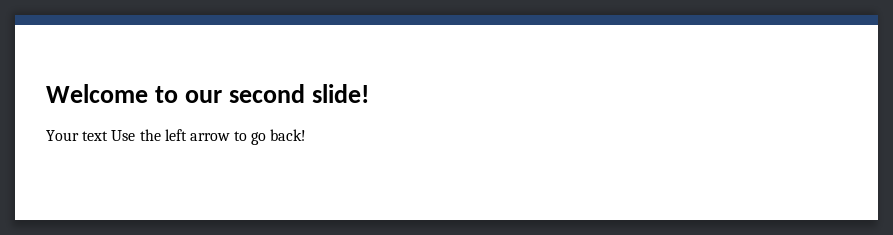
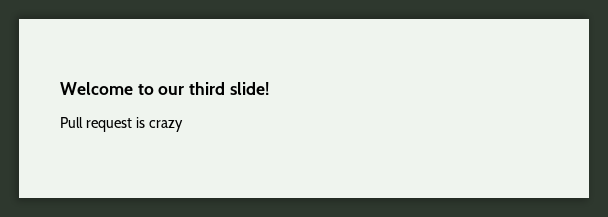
- Welcome to our second slide!
+ Welcome to our third slide!
- Your text Use the left arrow to go back!
+ Pull request is crazy

